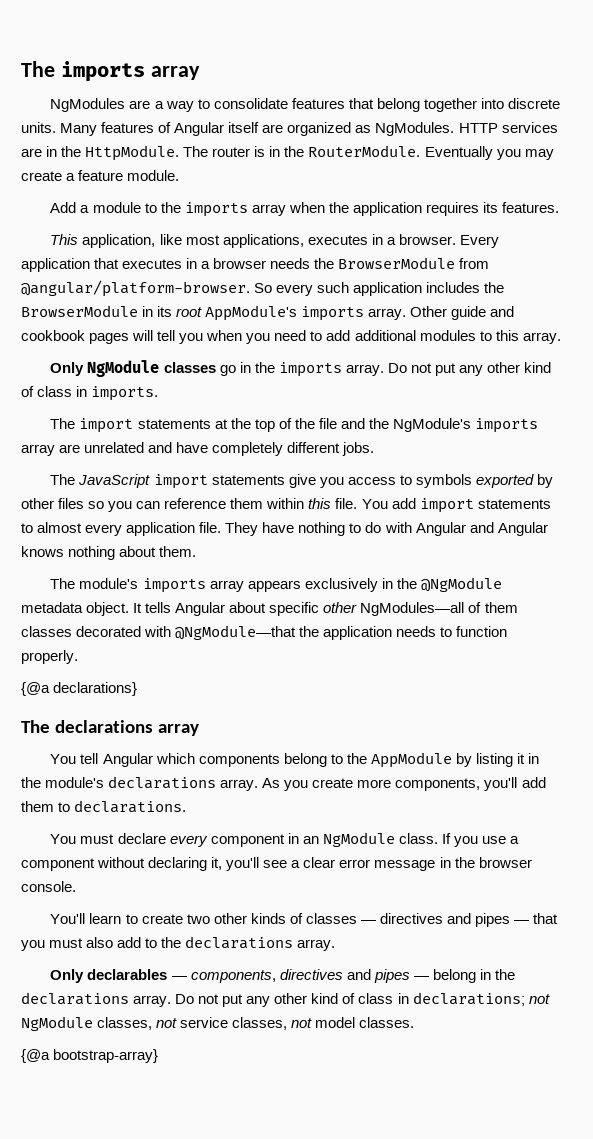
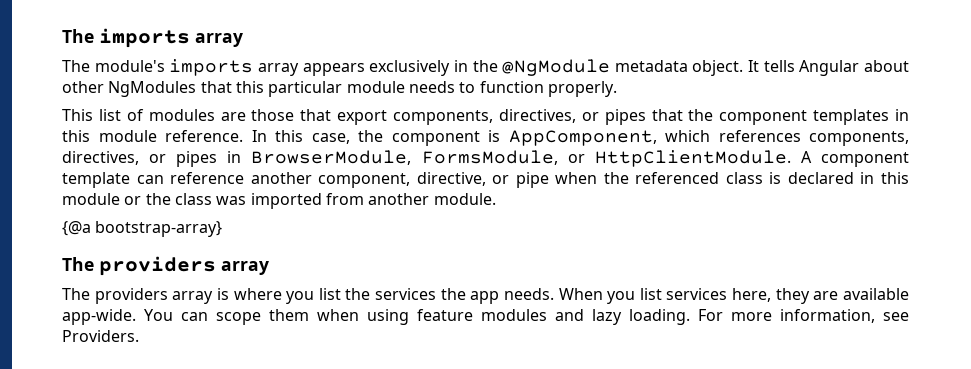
- NgModules are a way to consolidate features that belong together into discrete units. Many features of Angular itself are organized as NgModules. HTTP services are in the HttpModule. The router is in the RouterModule. Eventually you may create a feature module.
- Add a module to the imports array when the application requires its features.
- This application, like most applications, executes in a browser. Every application that executes in a browser needs the BrowserModule from @angular/platform-browser. So every such application includes the BrowserModule in its root AppModule's imports array. Other guide and cookbook pages will tell you when you need to add additional modules to this array.
- Only NgModule classes go in the imports array. Do not put any other kind of class in imports.
- The import statements at the top of the file and the NgModule's imports array are unrelated and have completely different jobs.
- The JavaScript import statements give you access to symbols exported by other files so you can reference them within this file. You add import statements to almost every application file. They have nothing to do with Angular and Angular knows nothing about them.
- It tells Angular about specific other NgModules—all of them classes decorated with @NgModule—that the application needs to function properly.
- {@a declarations}
- The declarations array
- You tell Angular which components belong to the AppModule by listing it in the module's declarations array. As you create more components, you'll add them to declarations.
- You must declare every component in an NgModule class. If you use a component without declaring it, you'll see a clear error message in the browser console.
- You'll learn to create two other kinds of classes — directives and pipes — that you must also add to the declarations array.
- Only declarables — components, directives and pipes — belong in the declarations array. Do not put any other kind of class in declarations; not NgModule classes, not service classes, not model classes.
+ It tells Angular about other NgModules that this particular module needs to function properly.
+ This list of modules are those that export components, directives, or pipes that the component templates in this module reference. In this case, the component is AppComponent, which references components, directives, or pipes in BrowserModule, FormsModule, or HttpClientModule. A component template can reference another component, directive, or pipe when the referenced class is declared in this module or the class was imported from another module.
  {@a bootstrap-array}
+ The providers array
+ The providers array is where you list the services the app needs. When you list services here, they are available app-wide. You can scope them when using feature modules and lazy loading. For more information, see Providers.

